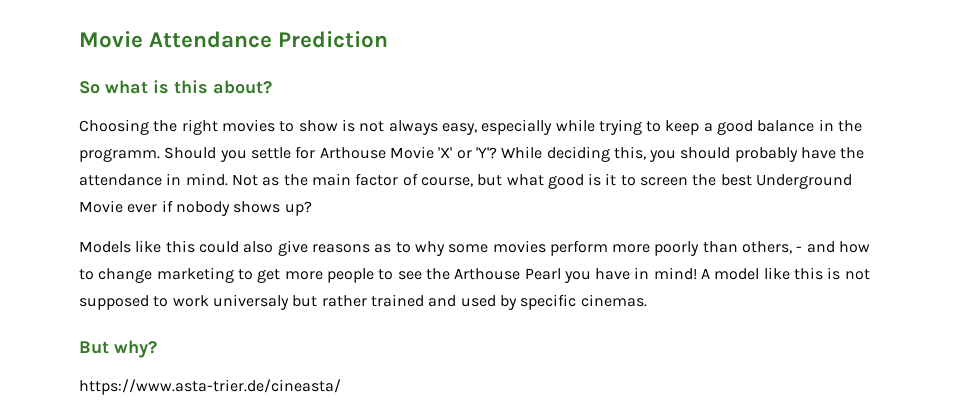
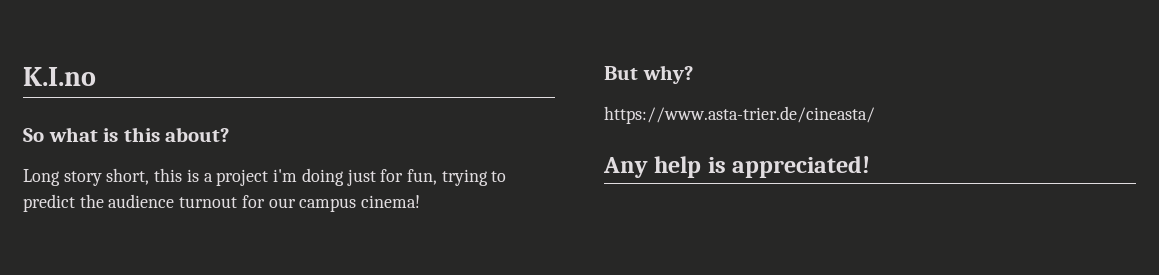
- Movie Attendance Prediction
+ K.I.no
- Choosing the right movies to show is not always easy, especially while trying to keep a good balance in the programm. Should you settle for Arthouse Movie 'X' or 'Y'? While deciding this, you should probably have the attendance in mind. Not as the main factor of course, but what good is it to screen the best Underground Movie ever if nobody shows up?
- Models like this could also give reasons as to why some movies perform more poorly than others, - and how to change marketing to get more people to see the Arthouse Pearl you have in mind! A model like this is not supposed to work universaly but rather trained and used by specific cinemas.
+ Long story short, this is a project i'm doing just for fun, trying to predict the audience turnout for our campus cinema!
+ Any help is appreciated!

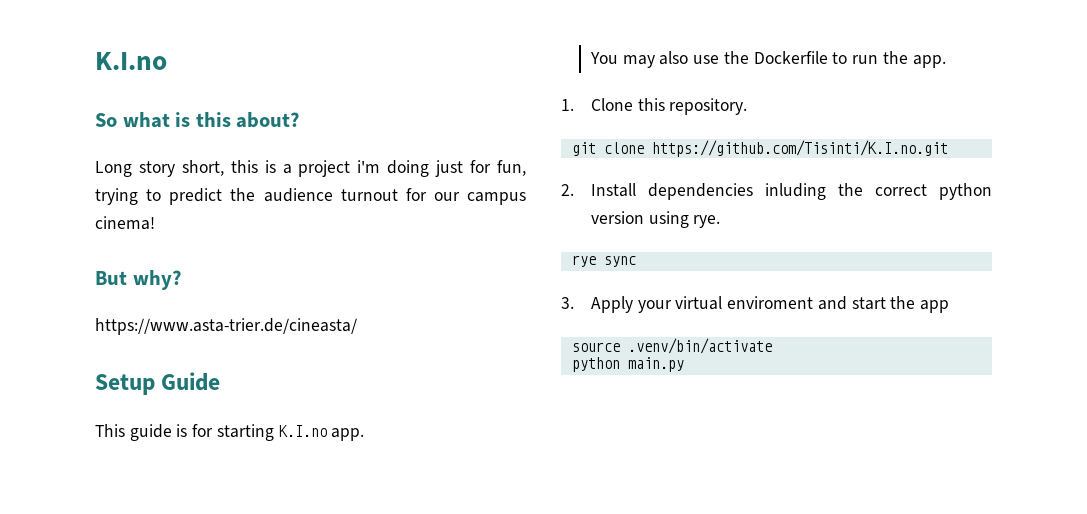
- Any help is appreciated!
+ Setup Guide
+ This guide is for starting K.I.no app.
+ You may also use the Dockerfile to run the app.
+ 1. Clone this repository.
+ git clone https://github.com/Tisinti/K.I.no.git
+ 2. Install dependencies inluding the correct python version using rye.
+ rye sync
+ 3. Apply your virtual enviroment and start the app
+ source .venv/bin/activate
+ python main.py

